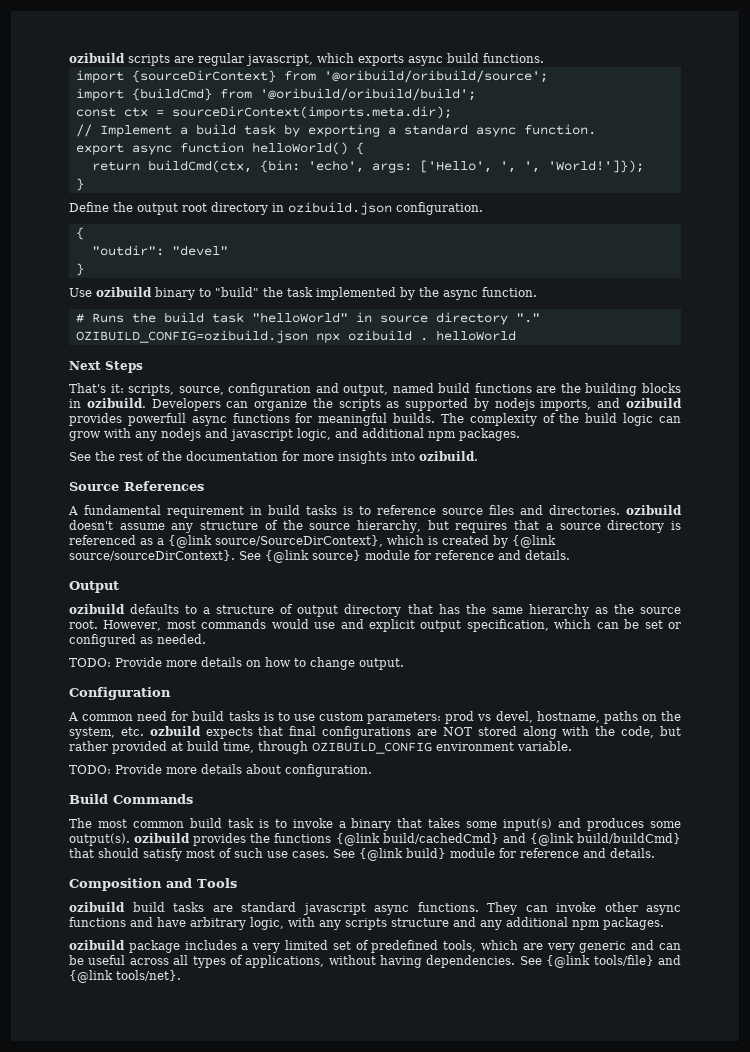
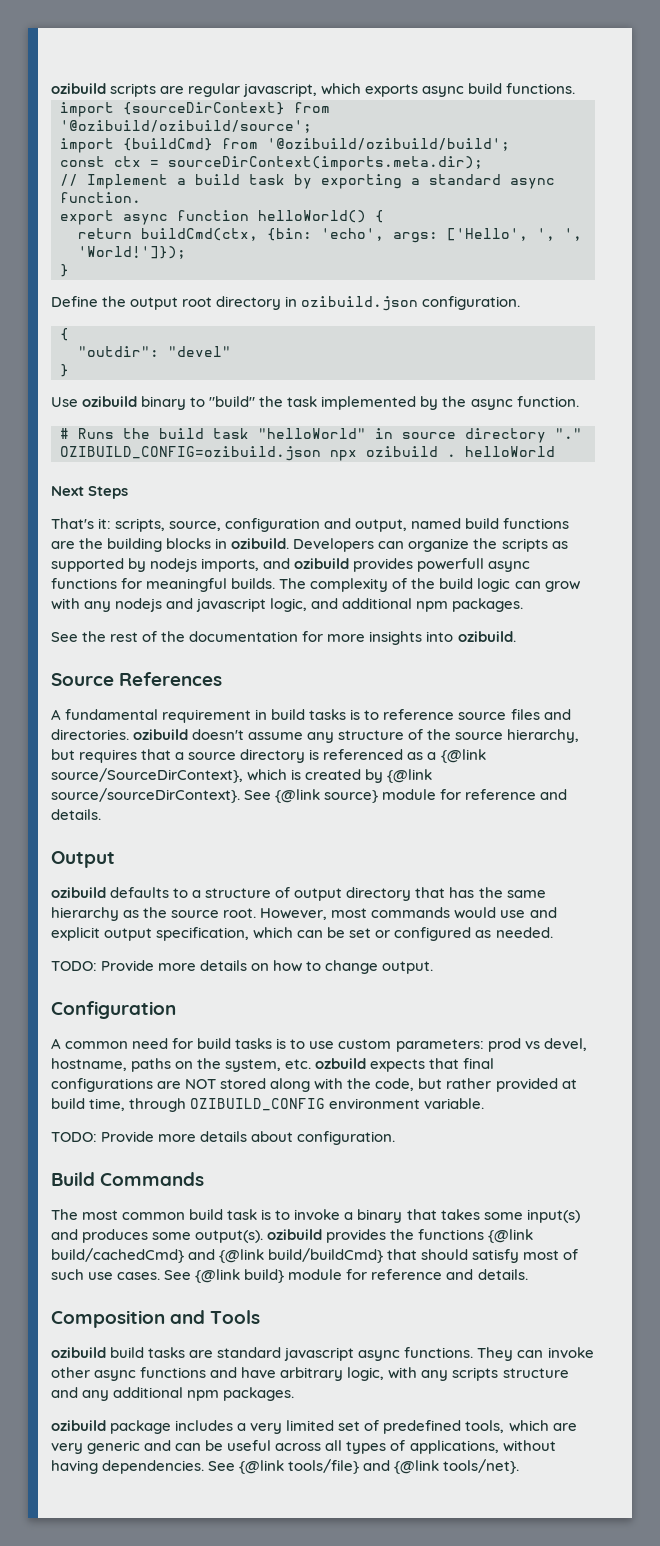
- import {sourceDirContext} from '@oribuild/oribuild/source';
+ import {sourceDirContext} from '@ozibuild/ozibuild/source';
- import {buildCmd} from '@oribuild/oribuild/build';
+ import {buildCmd} from '@ozibuild/ozibuild/build';

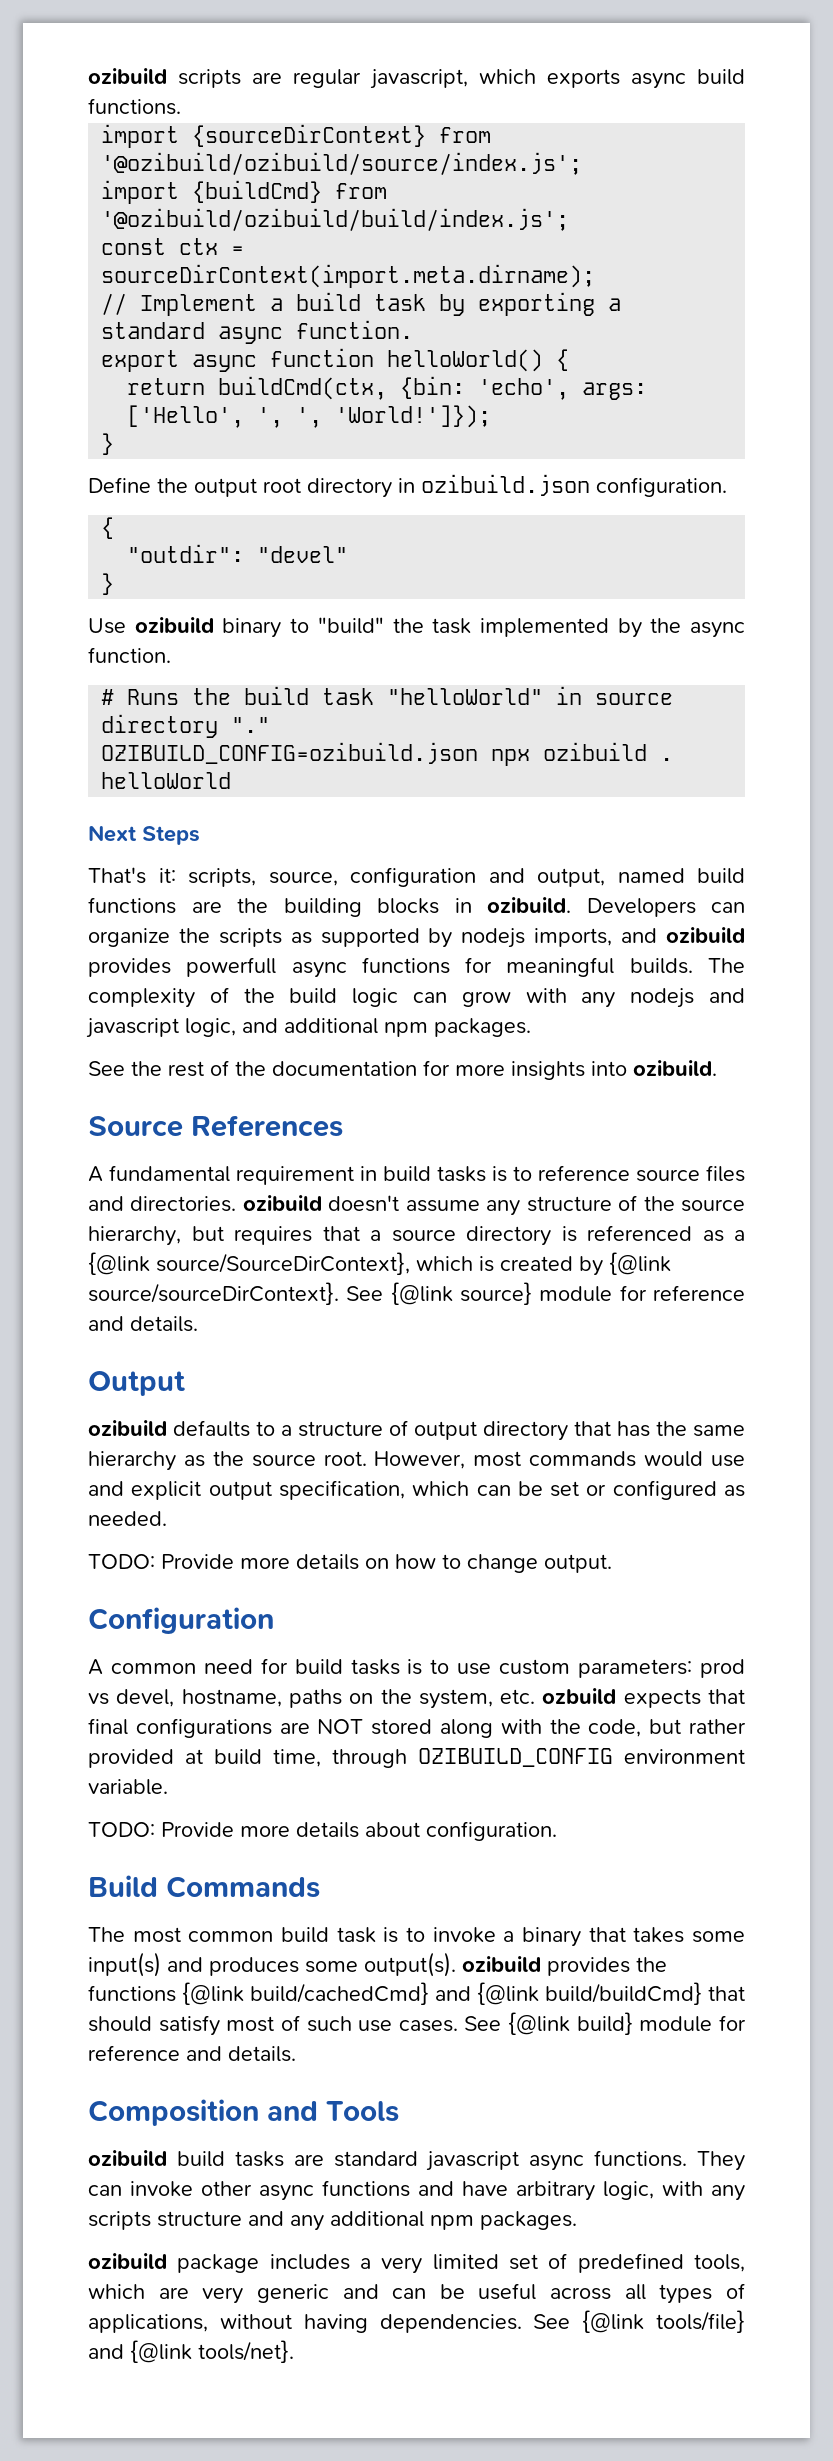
- import {sourceDirContext} from '@ozibuild/ozibuild/source';
+ import {sourceDirContext} from '@ozibuild/ozibuild/source/index.js';
- import {buildCmd} from '@ozibuild/ozibuild/build';
+ import {buildCmd} from '@ozibuild/ozibuild/build/index.js';
- const ctx = sourceDirContext(imports.meta.dir);
+ const ctx = sourceDirContext(import.meta.dirname);

